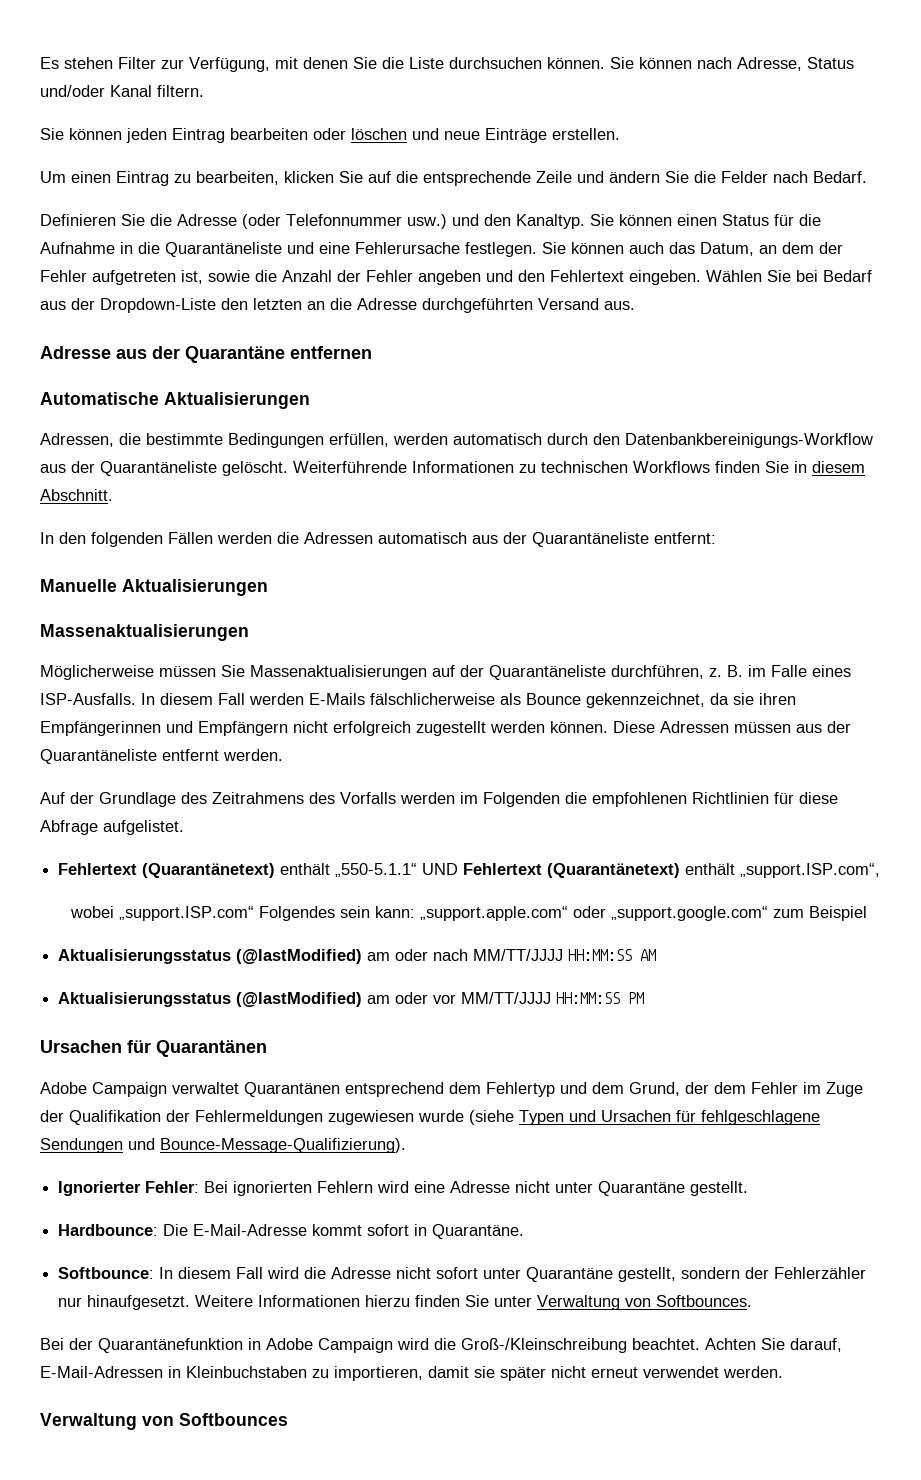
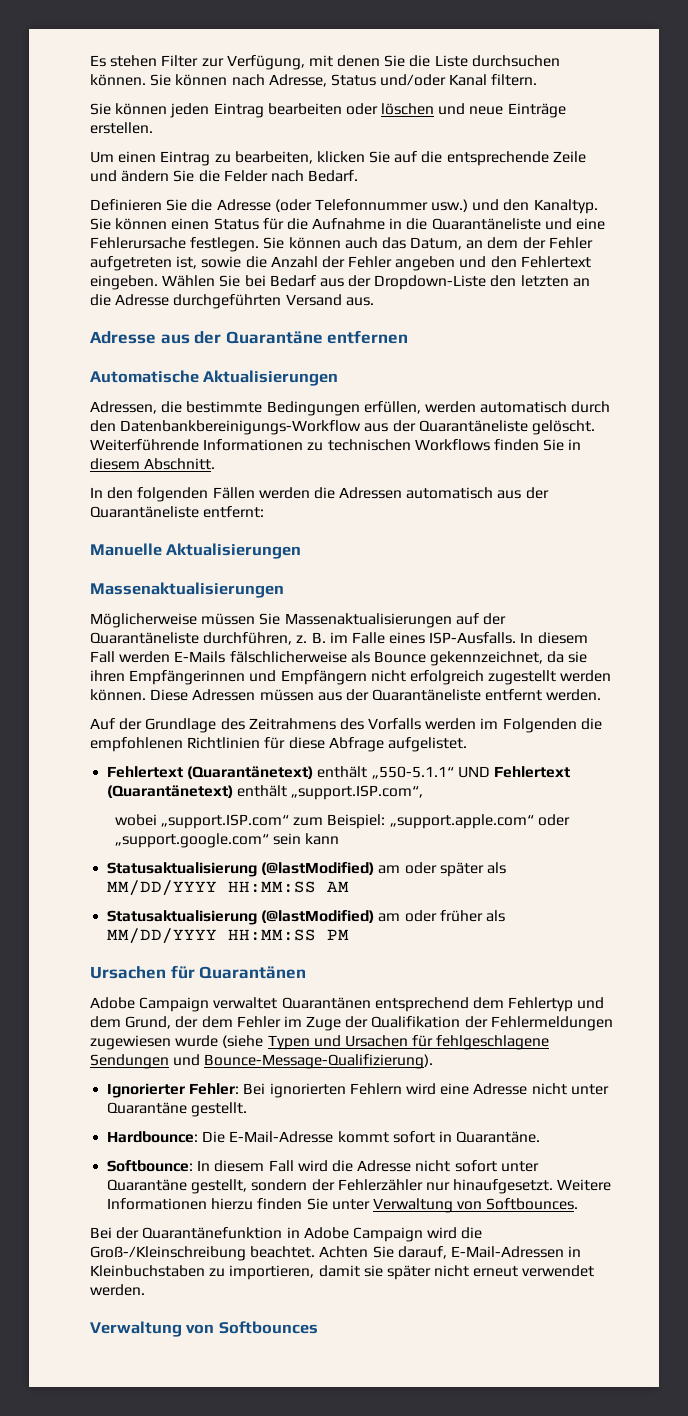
- wobei „support.ISP.com“ Folgendes sein kann: „support.apple.com“ oder „support.google.com“ zum Beispiel
- Aktualisierungsstatus (@lastModified) am oder nach MM/TT/JJJJ HH:MM:SS AM
+ wobei „support.ISP.com“ zum Beispiel: „support.apple.com“ oder „support.google.com“ sein kann
+ Statusaktualisierung (@lastModified) am oder später als MM/DD/YYYY HH:MM:SS AM
- Aktualisierungsstatus (@lastModified) am oder vor MM/TT/JJJJ HH:MM:SS PM
+ Statusaktualisierung (@lastModified) am oder früher als MM/DD/YYYY HH:MM:SS PM

